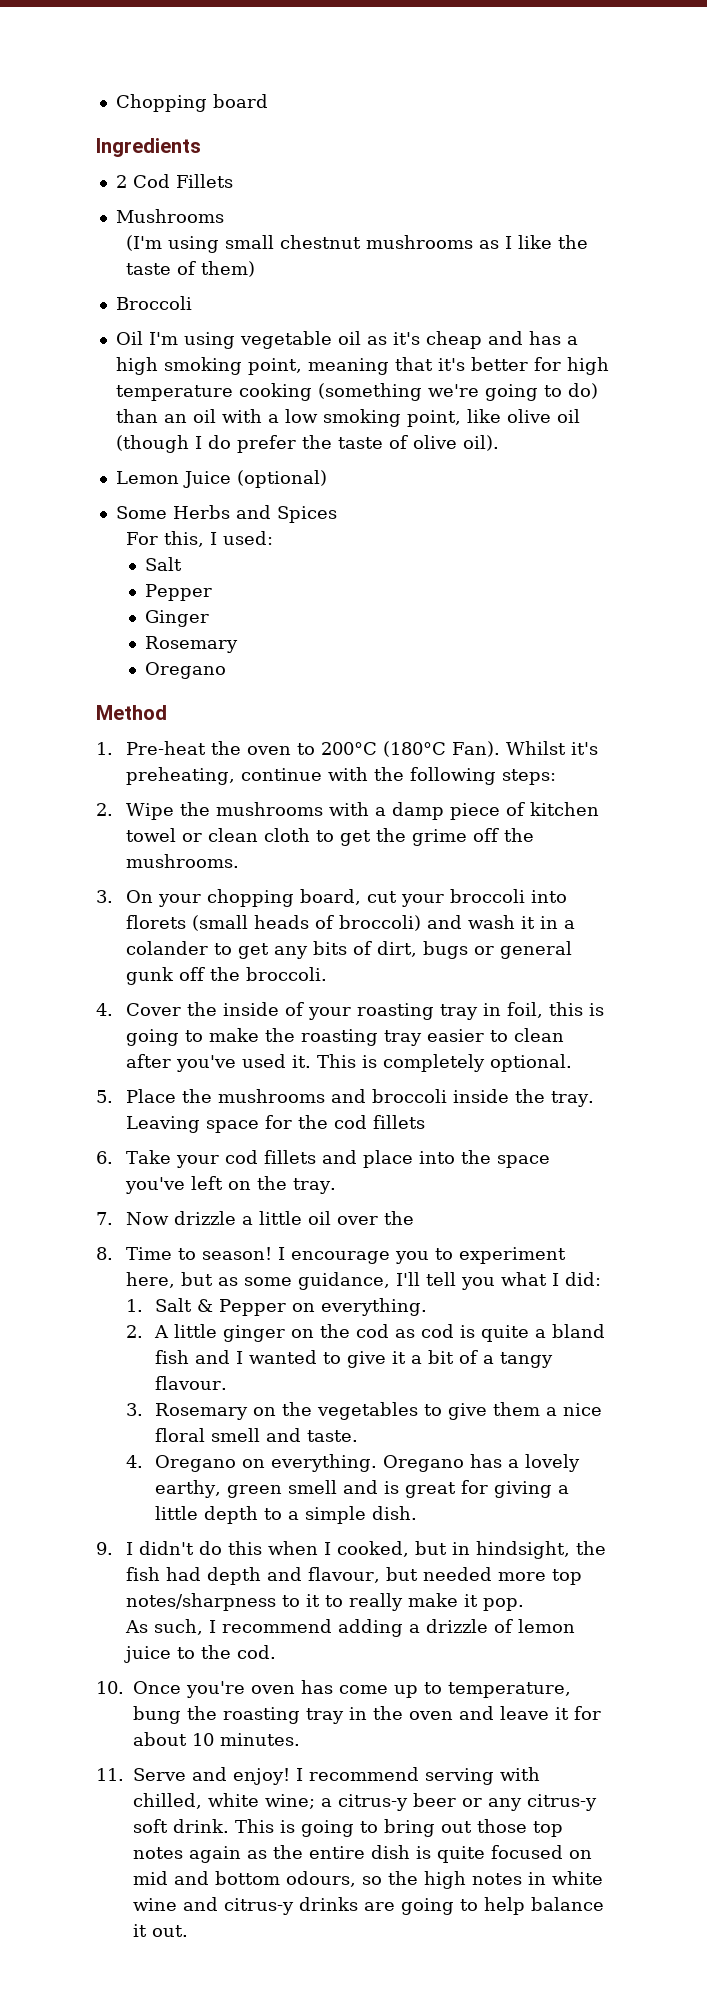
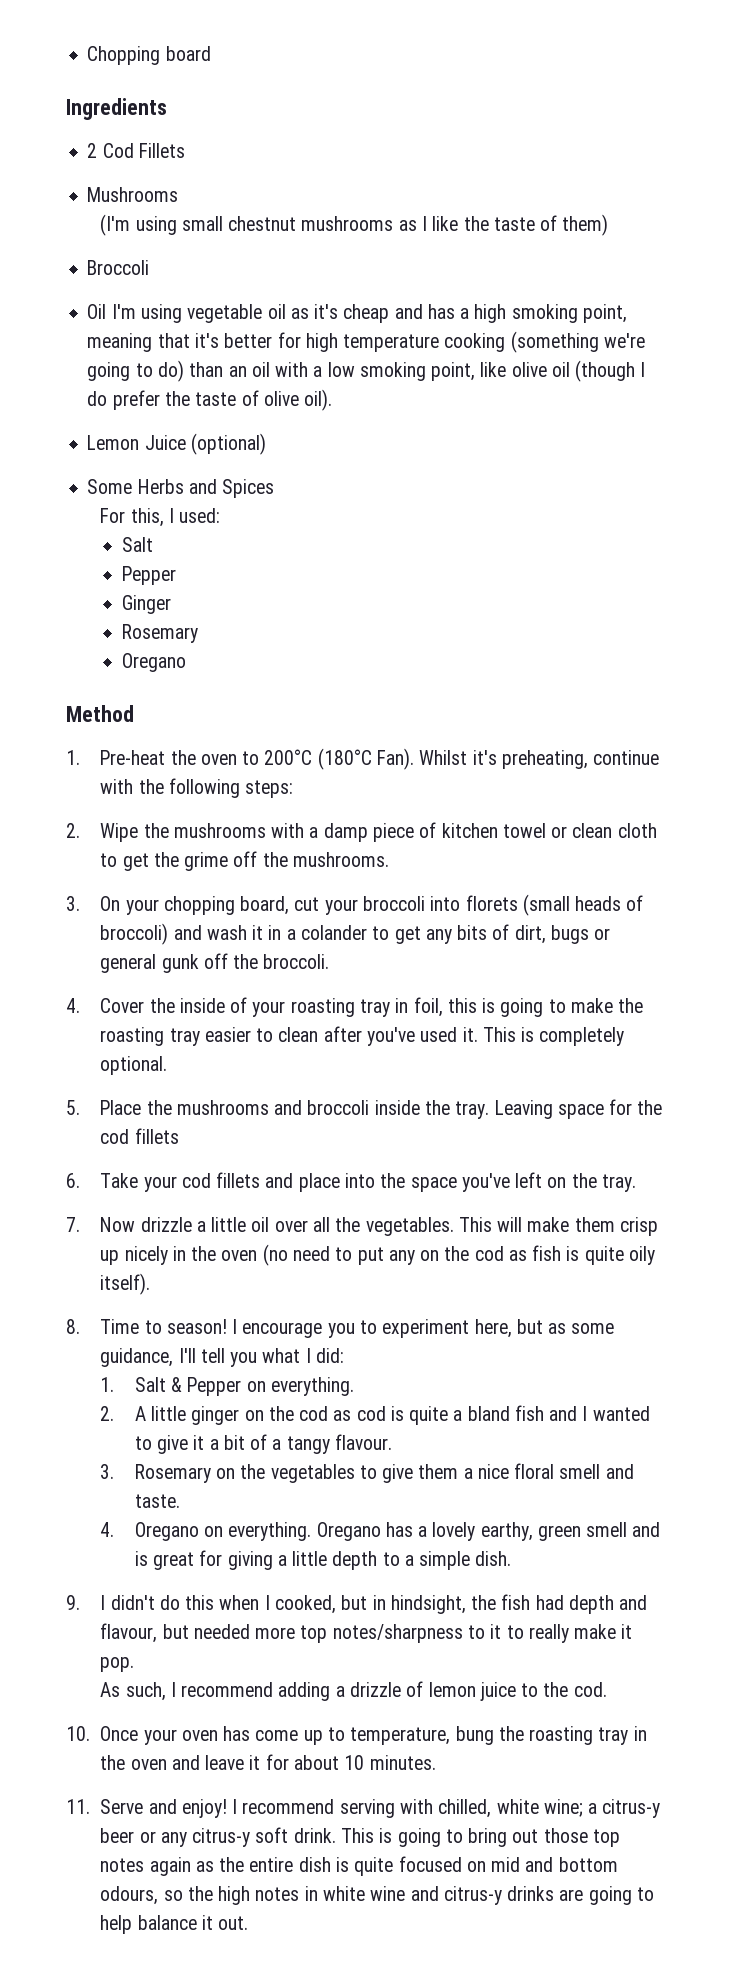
- 7. Now drizzle a little oil over the
+ 7. Now drizzle a little oil over all the vegetables. This will make them crisp up nicely in the oven (no need to put any on the cod as fish is quite oily itself).
- 10. Once you're oven has come up to temperature, bung the roasting tray in the oven and leave it for about 10 minutes.
+ 10. Once your oven has come up to temperature, bung the roasting tray in the oven and leave it for about 10 minutes.

